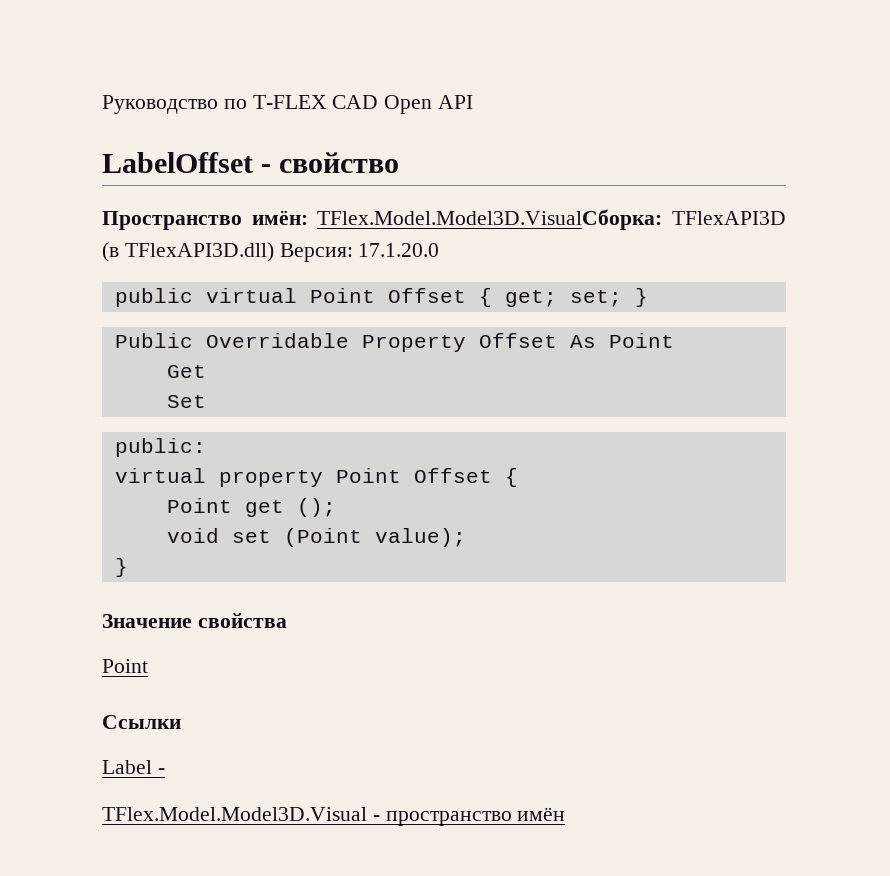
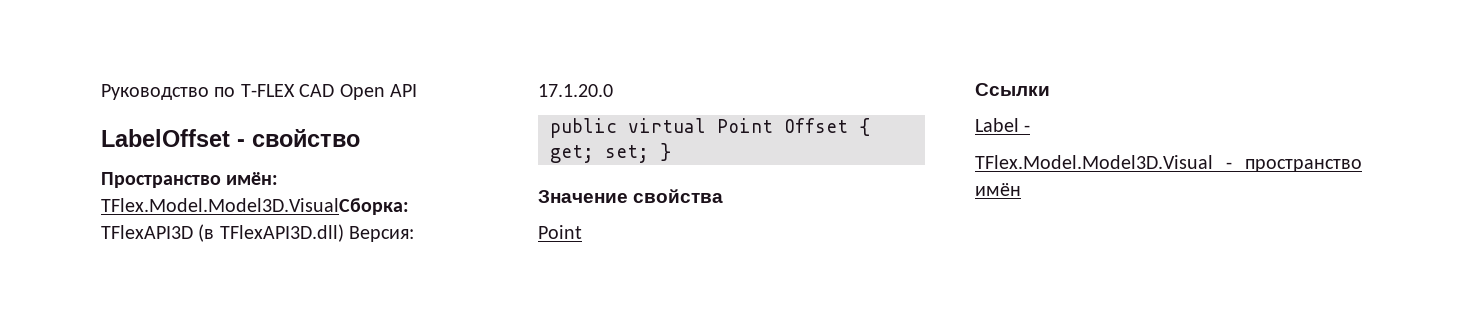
- Public Overridable Property Offset As Point
- Get
- Set
- public:
- virtual property Point Offset {
- Point get ();
- void set (Point value);
- }

